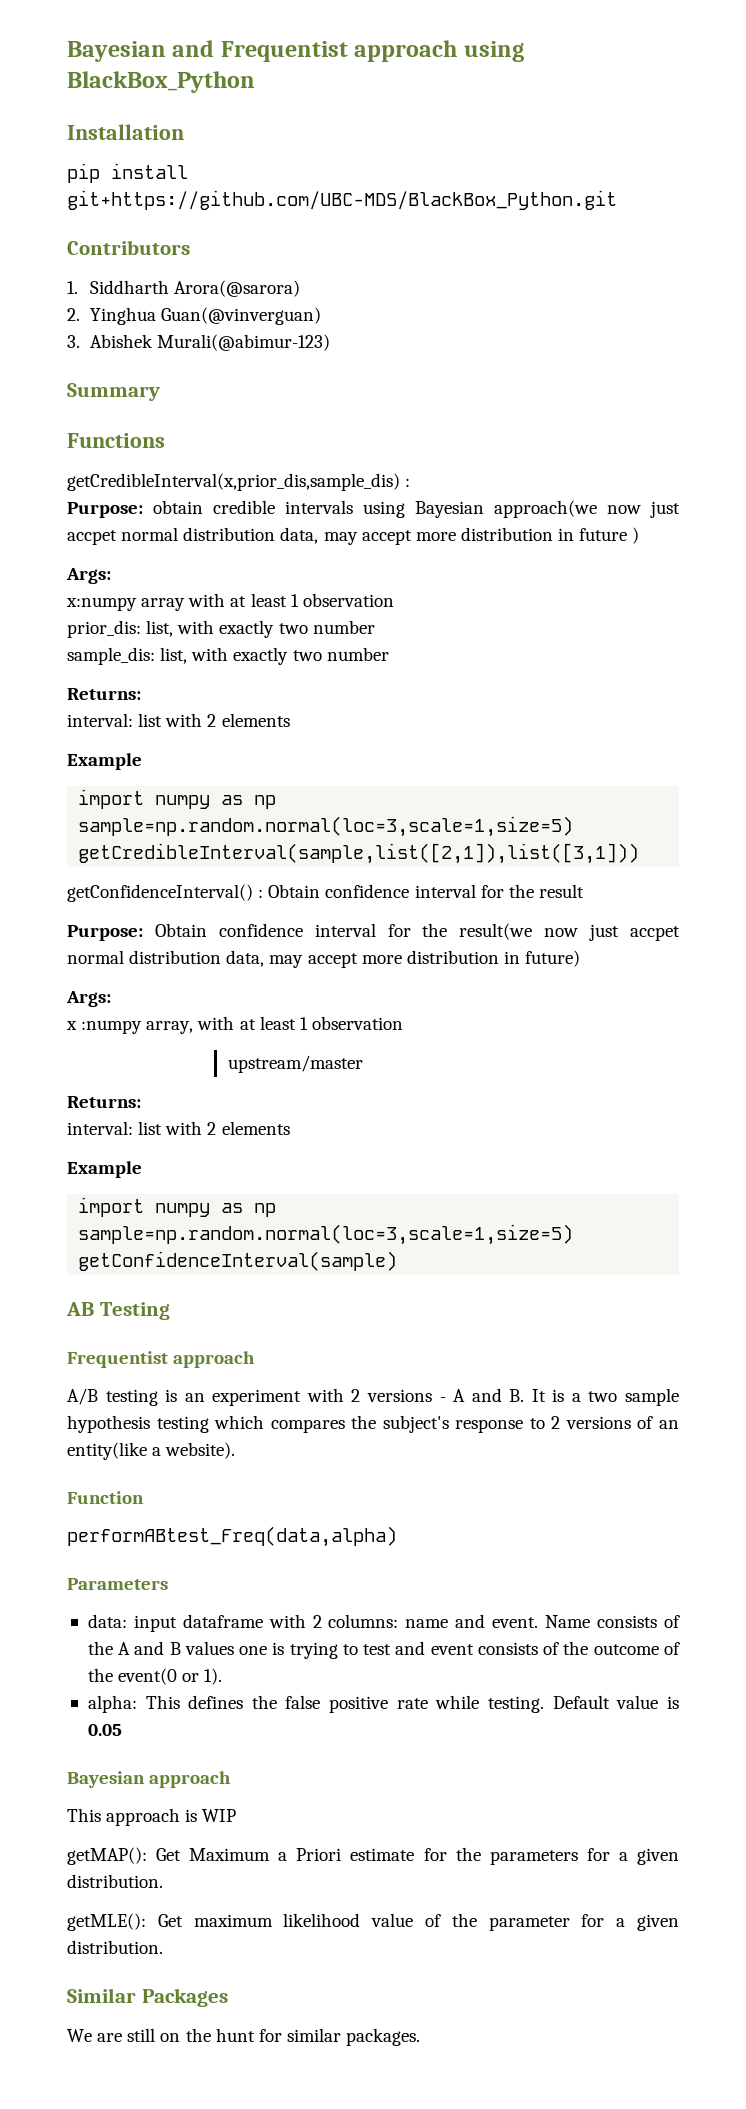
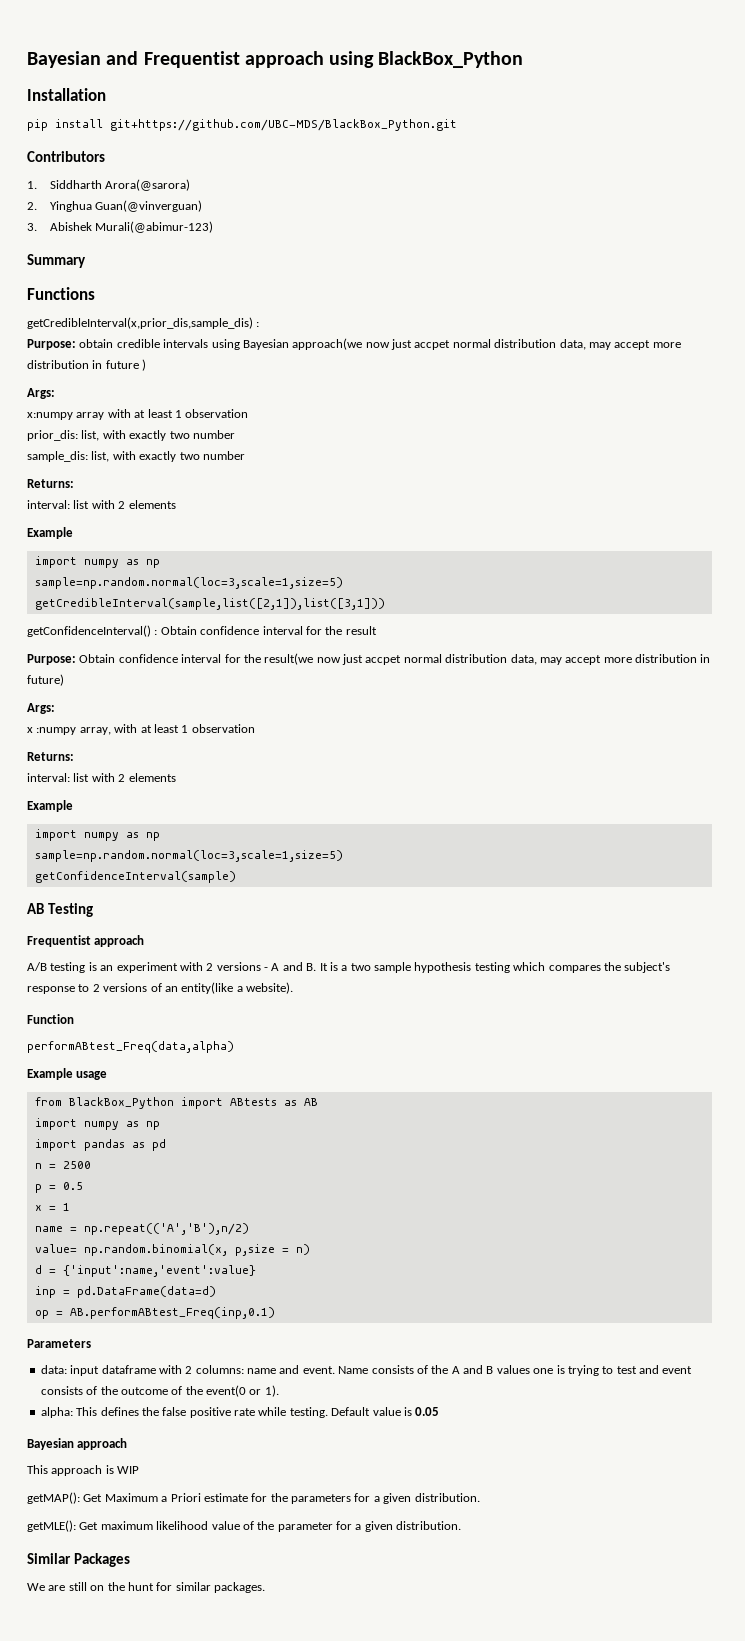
- upstream/master
+ Example usage
+ from BlackBox_Python import ABtests as AB
+ import numpy as np
+ import pandas as pd
+ n = 2500
+ p = 0.5
+ x = 1
+ name = np.repeat(('A','B'),n/2)
+ value= np.random.binomial(x, p,size = n)
+ d = {'input':name,'event':value}
+ inp = pd.DataFrame(data=d)
+ op = AB.performABtest_Freq(inp,0.1)

